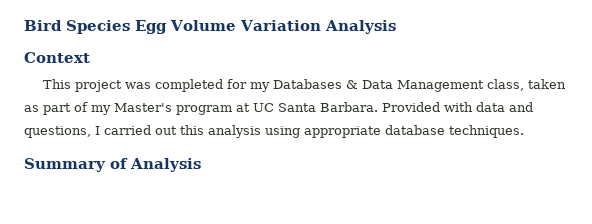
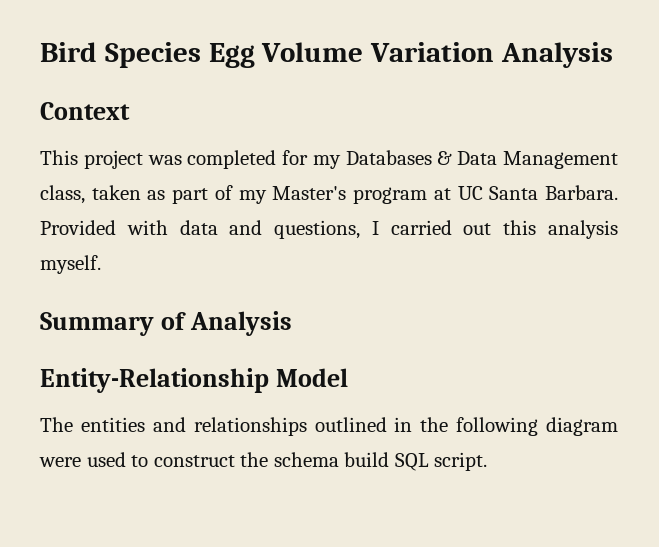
- Provided with data and questions, I carried out this analysis using appropriate database techniques.
+ Provided with data and questions, I carried out this analysis myself.
+ Entity-Relationship Model
+ The entities and relationships outlined in the following diagram were used to construct the schema build SQL script.

